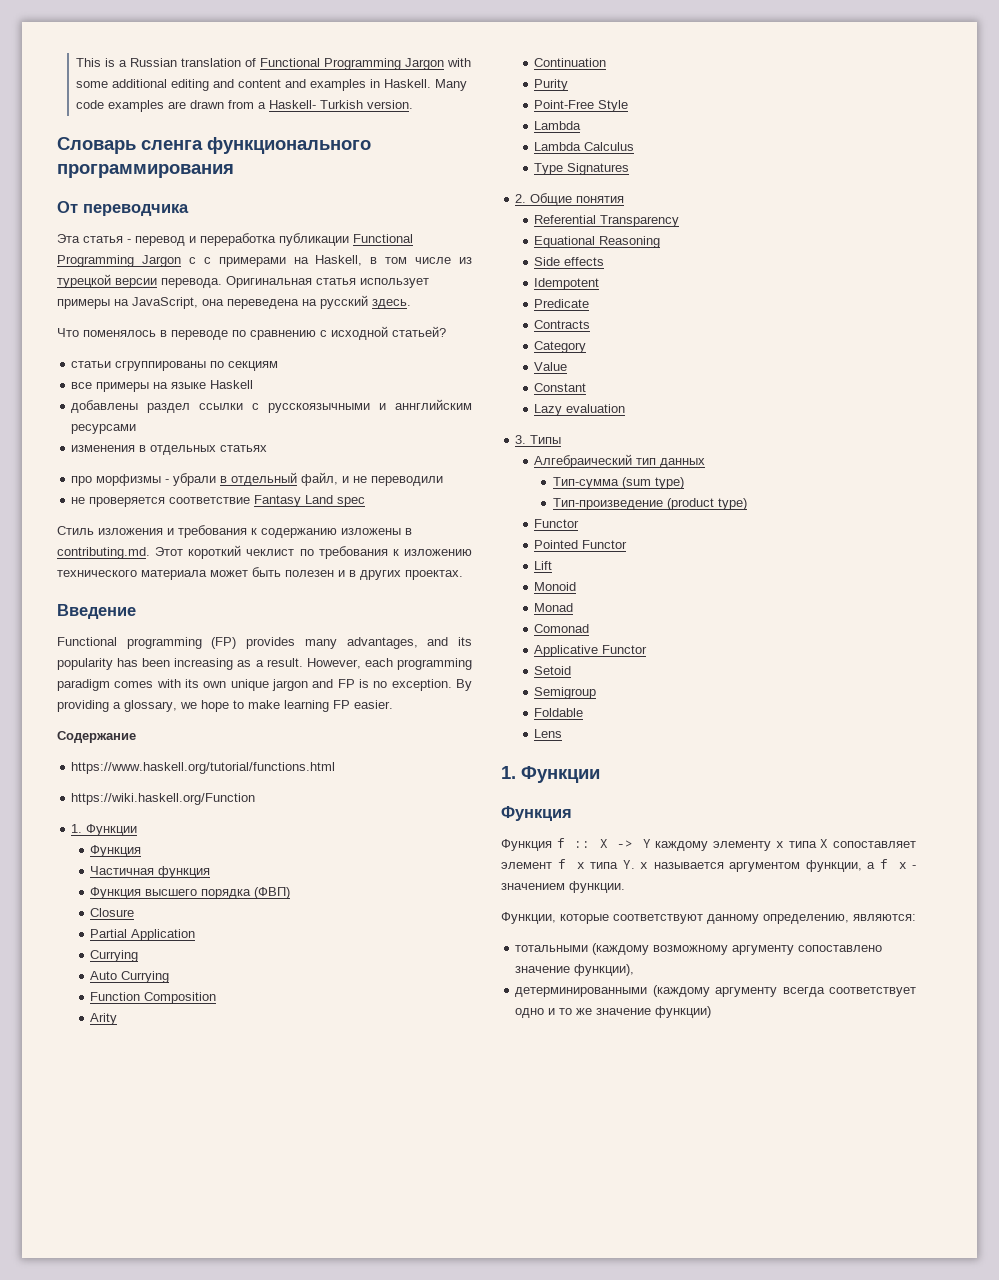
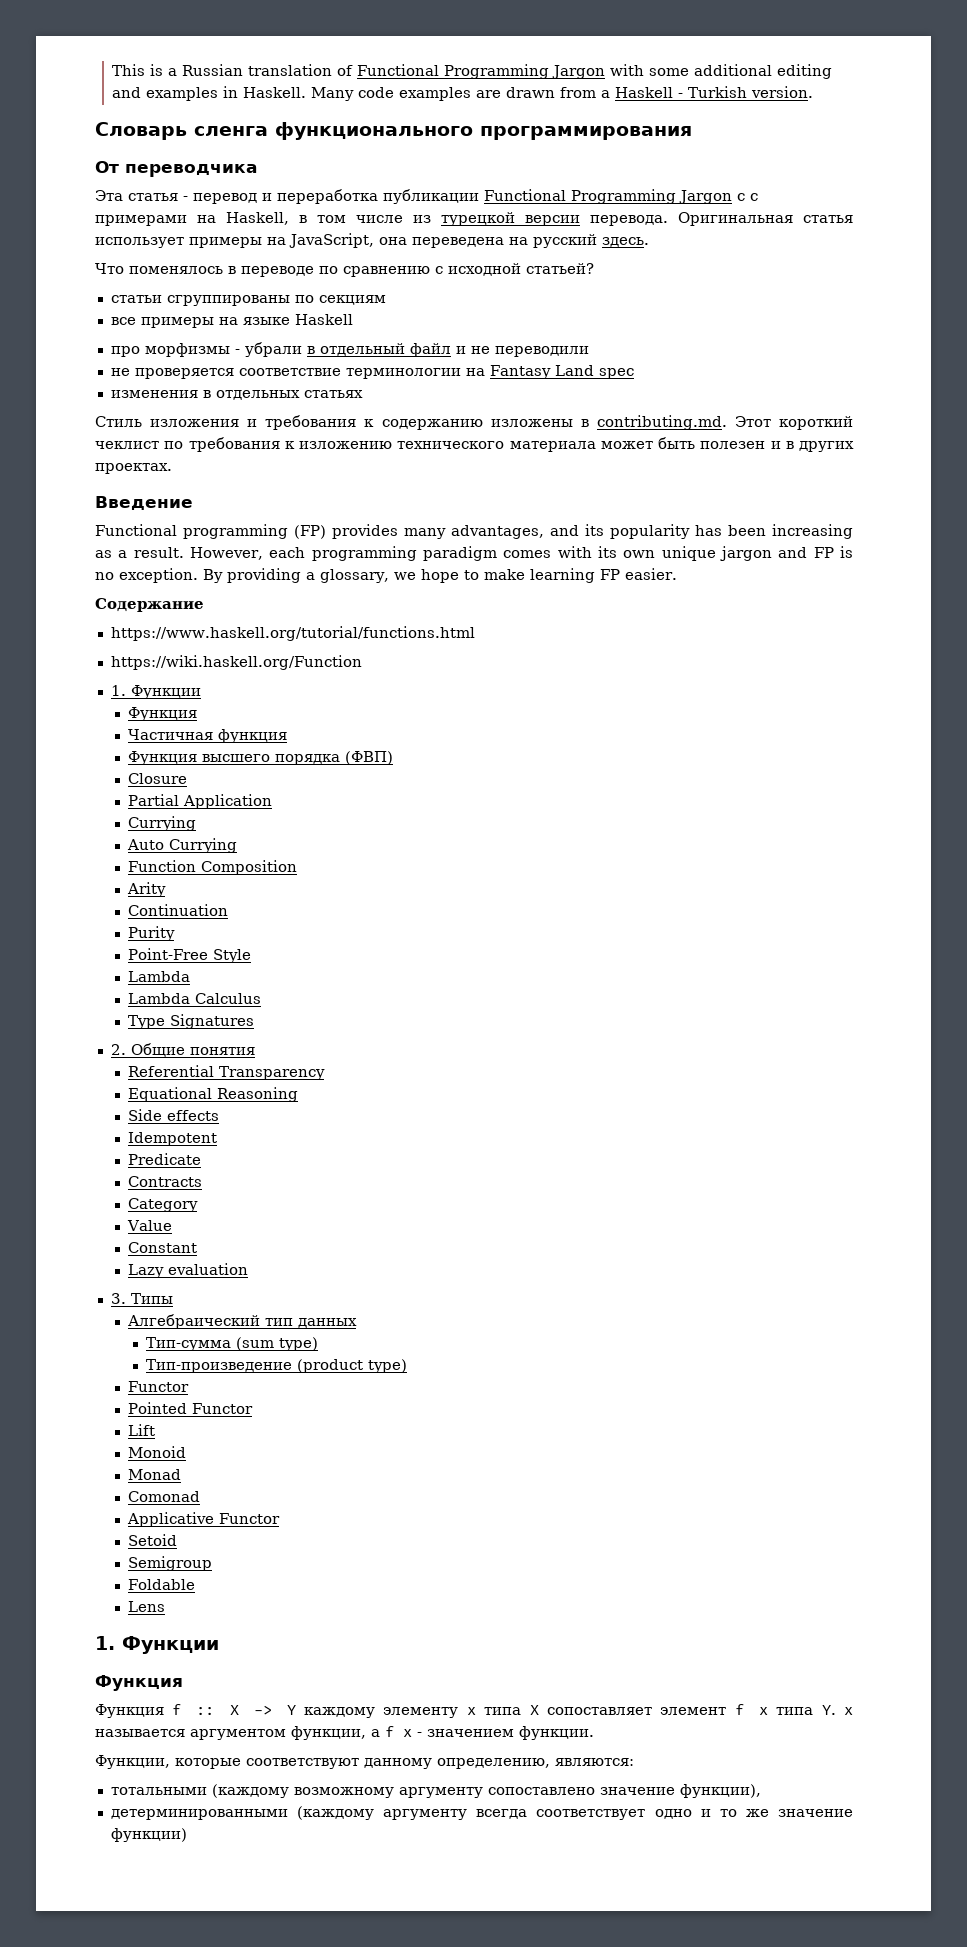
- This is a Russian translation of Functional Programming Jargon with some additional editing and content and examples in Haskell.
+ This is a Russian translation of Functional Programming Jargon with some additional editing and examples in Haskell.
- Many code examples are drawn from a Haskell- Turkish version.
+ Many code examples are drawn from a Haskell - Turkish version.
- добавлены раздел ссылки с русскоязычными и аннглийским ресурсами
- изменения в отдельных статьях
- про морфизмы - убрали в отдельный файл, и не переводили
+ про морфизмы - убрали в отдельный файл и не переводили
- не проверяется соответствие Fantasy Land spec
+ не проверяется соответствие терминологии на Fantasy Land spec
+ изменения в отдельных статьях

